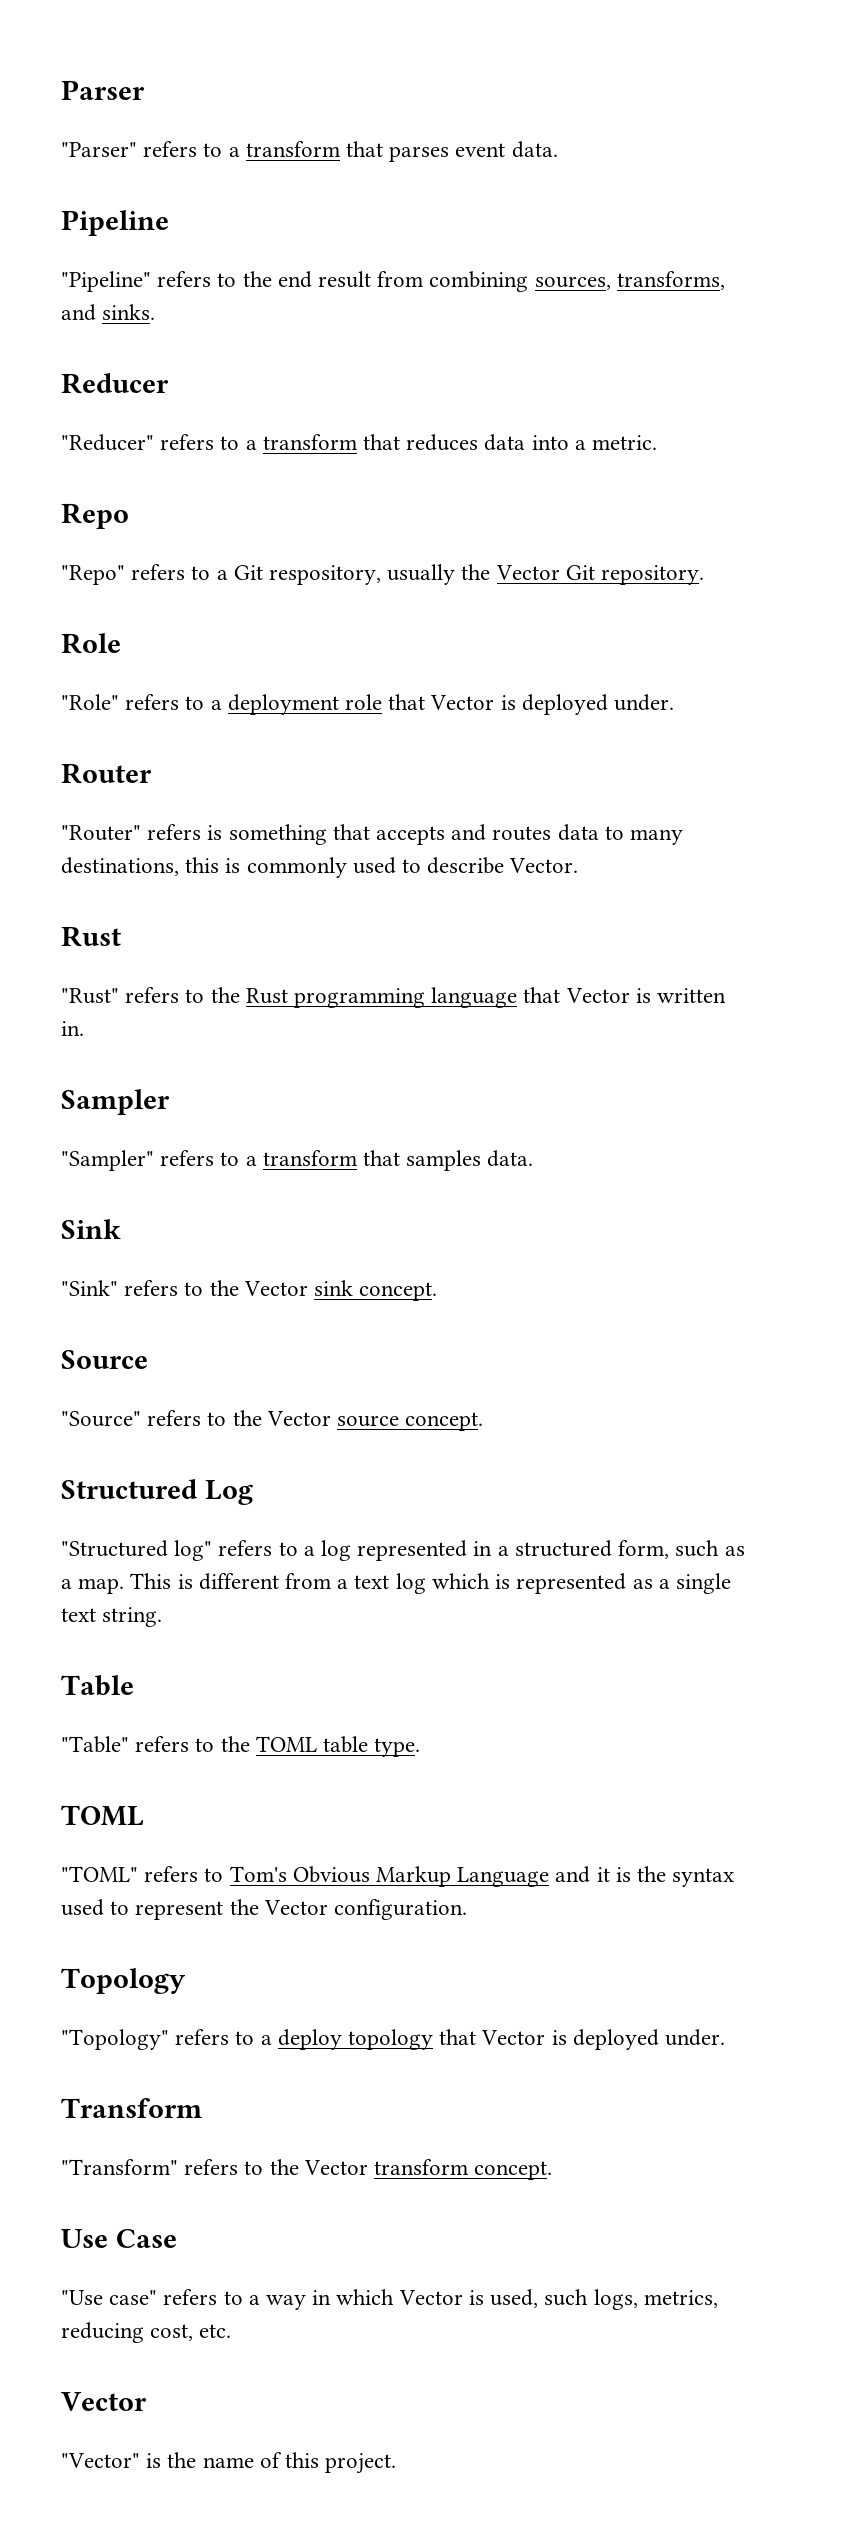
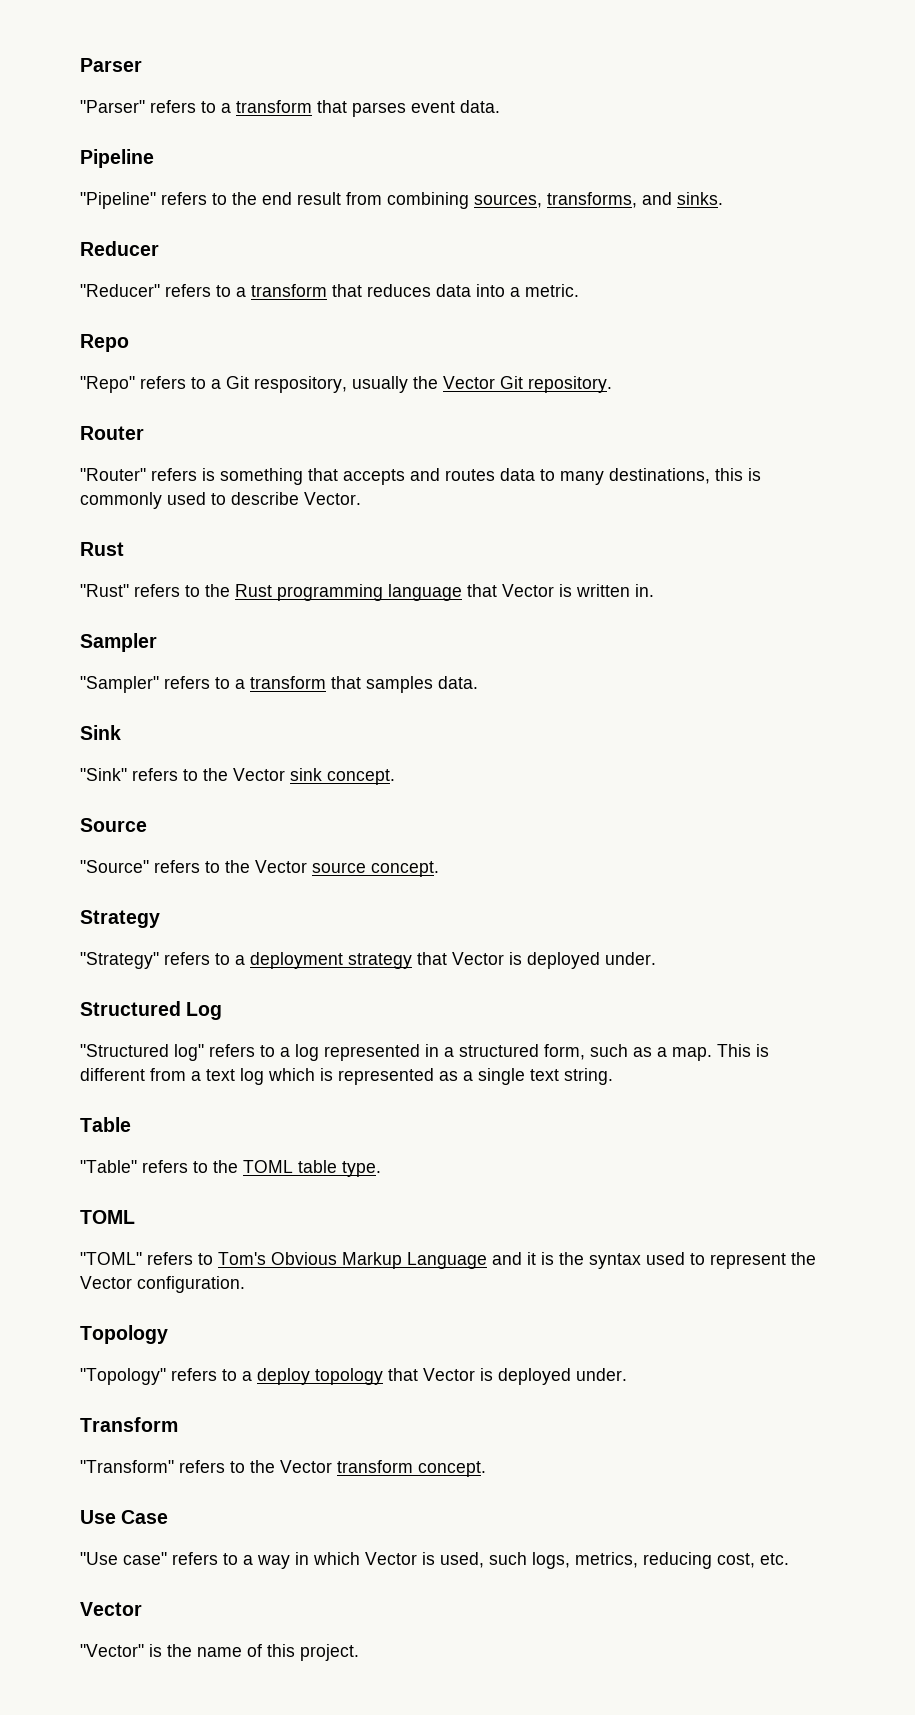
- Role
- "Role" refers to a deployment role that Vector is deployed under.
+ Strategy
+ "Strategy" refers to a deployment strategy that Vector is deployed under.

